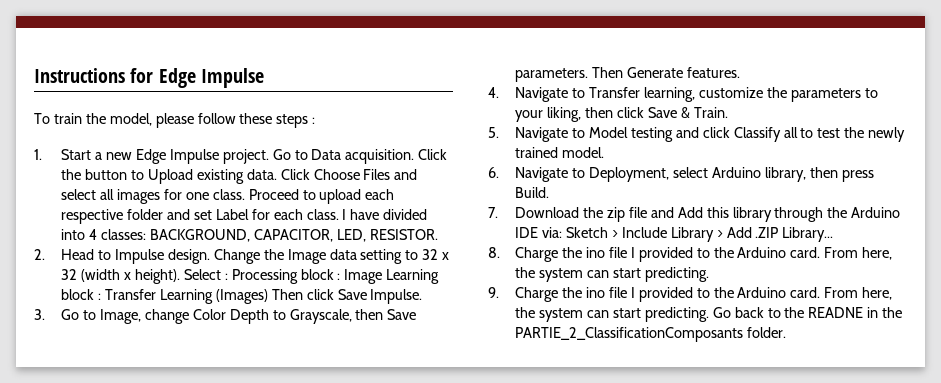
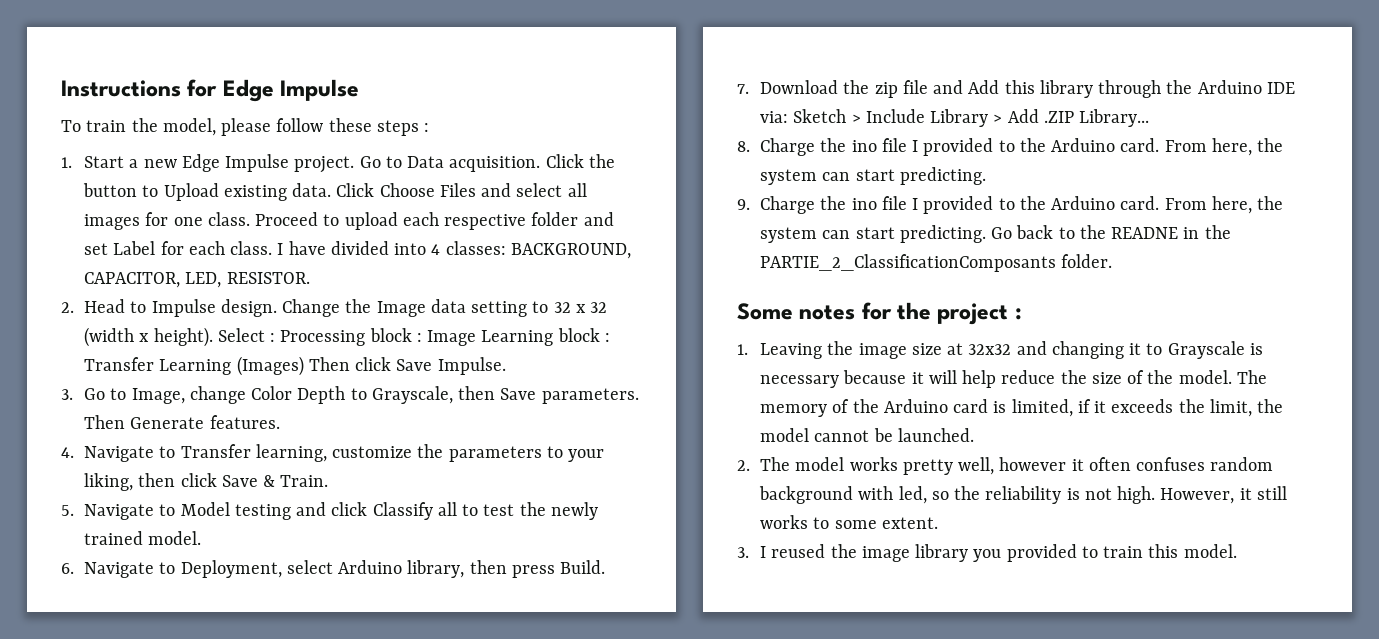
+ Some notes for the project :
+ 1. Leaving the image size at 32x32 and changing it to Grayscale is necessary because it will help reduce the size of the model. The memory of the Arduino card is limited, if it exceeds the limit, the model cannot be launched.
+ 2. The model works pretty well, however it often confuses random background with led, so the reliability is not high. However, it still works to some extent.
+ 3. I reused the image library you provided to train this model.

